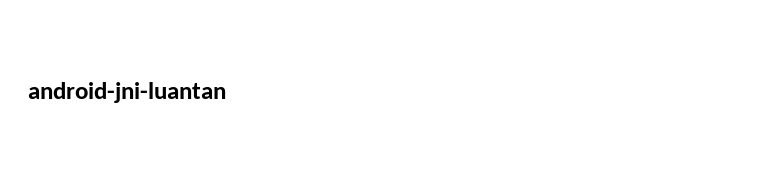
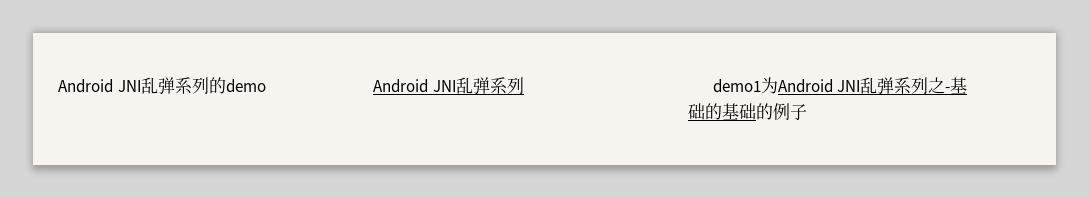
- android-jni-luantan
+ Android JNI乱弹系列的demo
+ Android JNI乱弹系列
+ demo1为Android JNI乱弹系列之-基础的基础的例子

